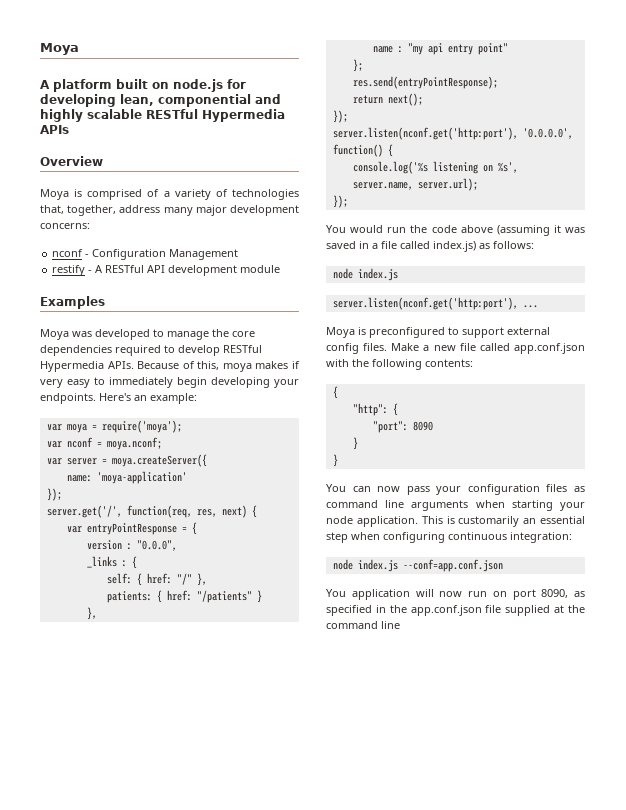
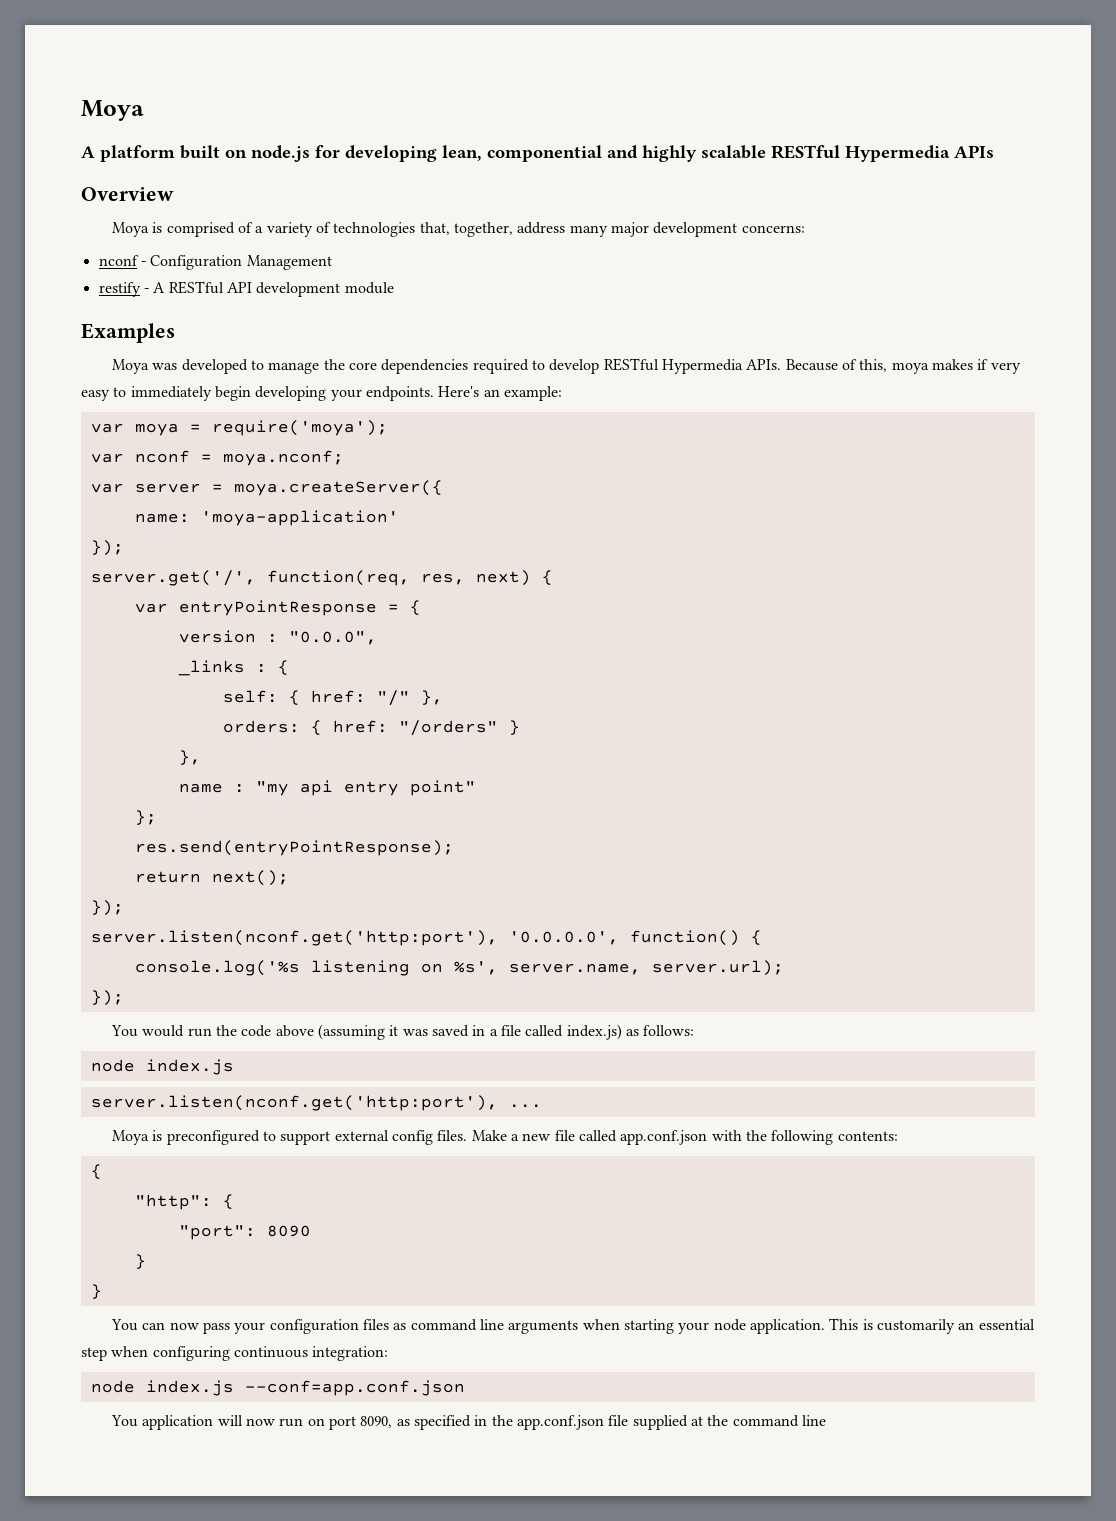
- patients: { href: "/patients" }
+ orders: { href: "/orders" }

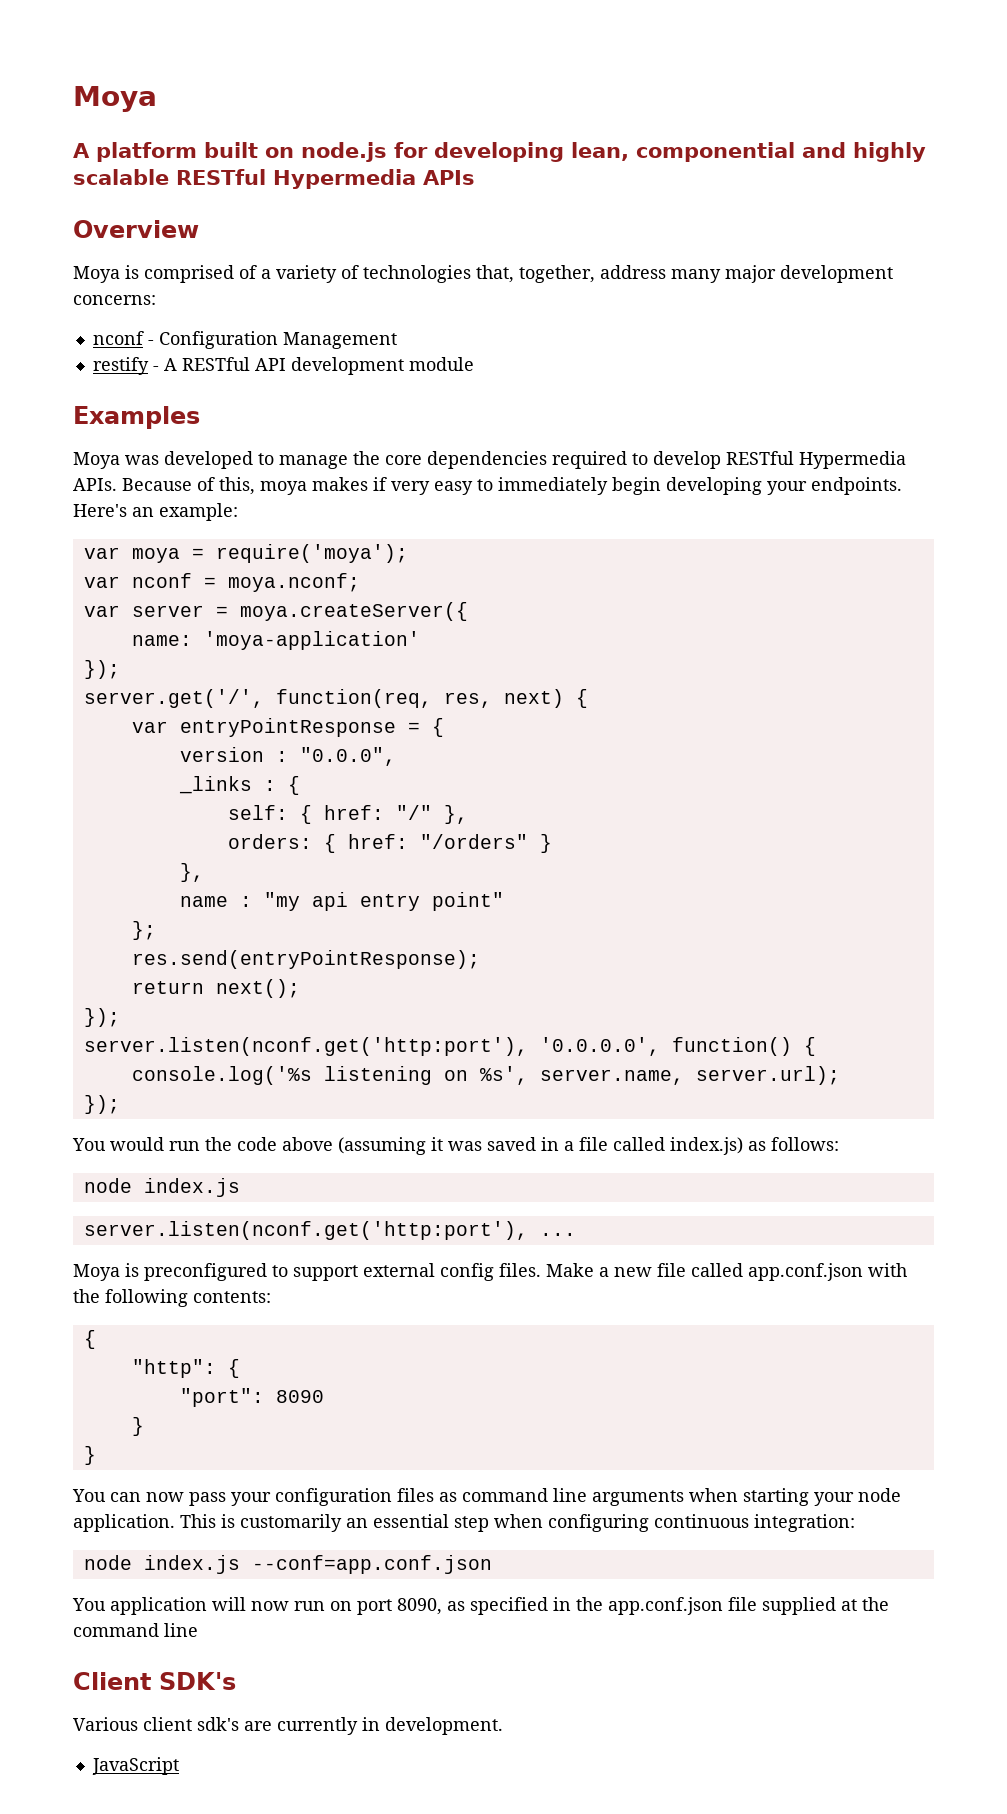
+ Client SDK's
+ Various client sdk's are currently in development.
+ JavaScript

